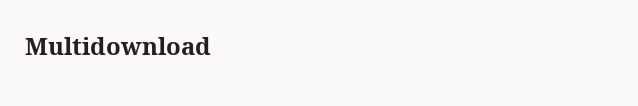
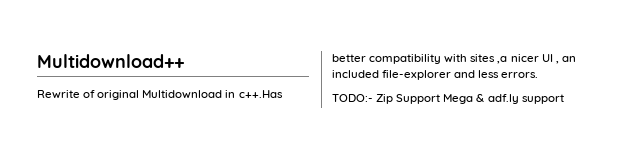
- Multidownload
+ Multidownload++
+ Rewrite of original Multidownload in c++.Has better compatibility with sites ,a nicer UI , an included file-explorer and less errors.
+ TODO:- Zip Support Mega & adf.ly support

